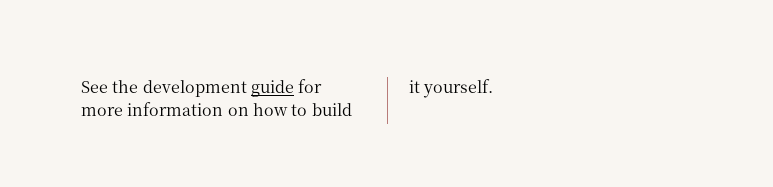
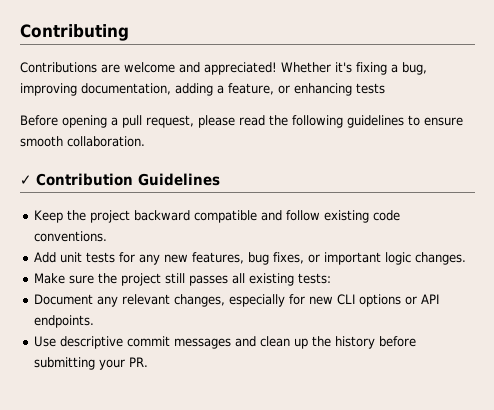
- See the development guide for more information on how to build it yourself.
+ Contributing
+ Contributions are welcome and appreciated! Whether it's fixing a bug, improving documentation, adding a feature, or enhancing tests
+ Before opening a pull request, please read the following guidelines to ensure smooth collaboration.
+ ✓ Contribution Guidelines
+ Keep the project backward compatible and follow existing code conventions.
+ Add unit tests for any new features, bug fixes, or important logic changes.
+ Make sure the project still passes all existing tests:
+ Document any relevant changes, especially for new CLI options or API endpoints.
+ Use descriptive commit messages and clean up the history before submitting your PR.

